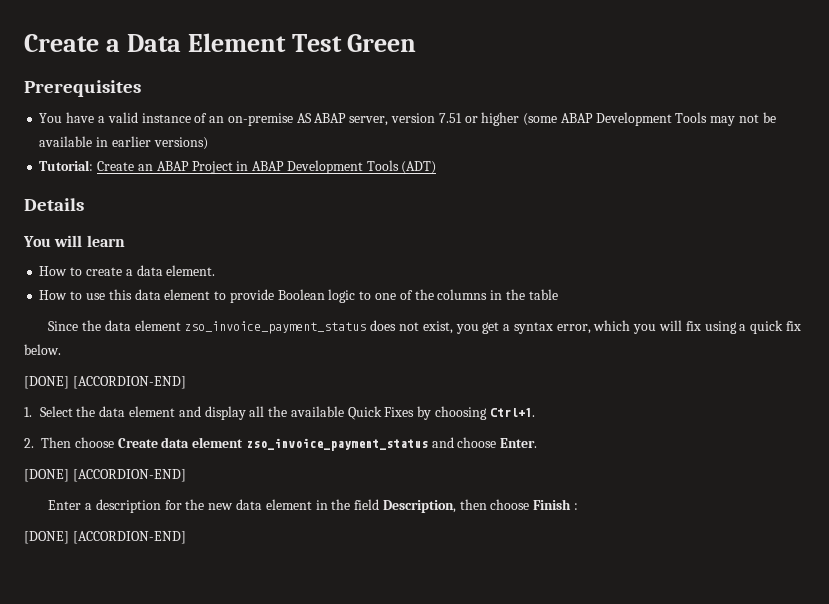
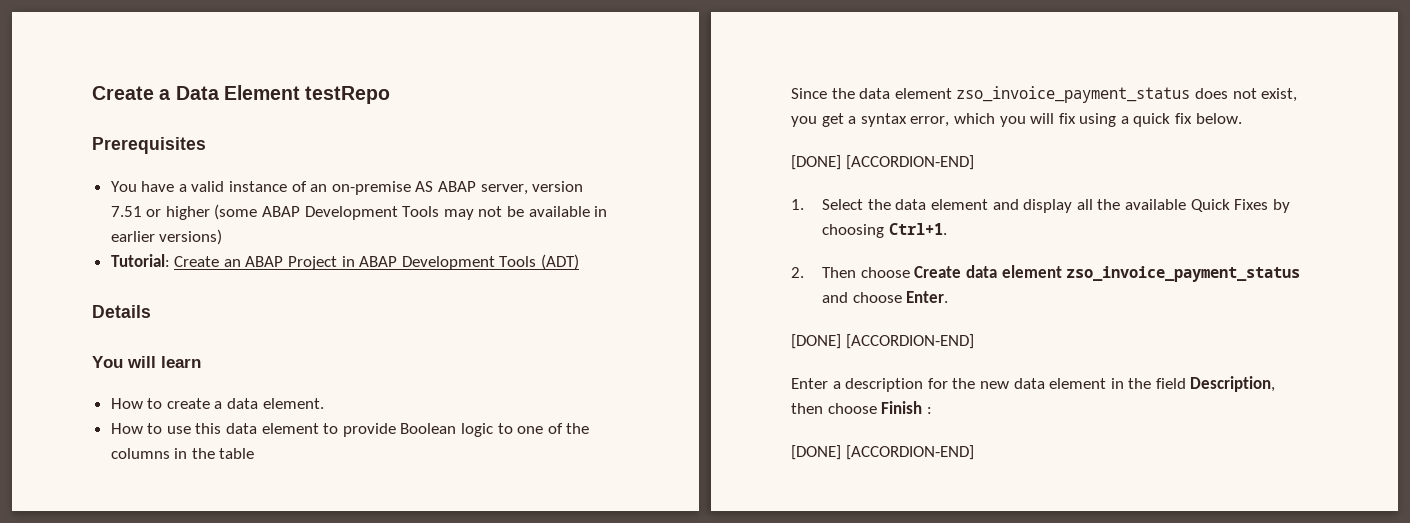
- Create a Data Element Test Green
+ Create a Data Element testRepo

